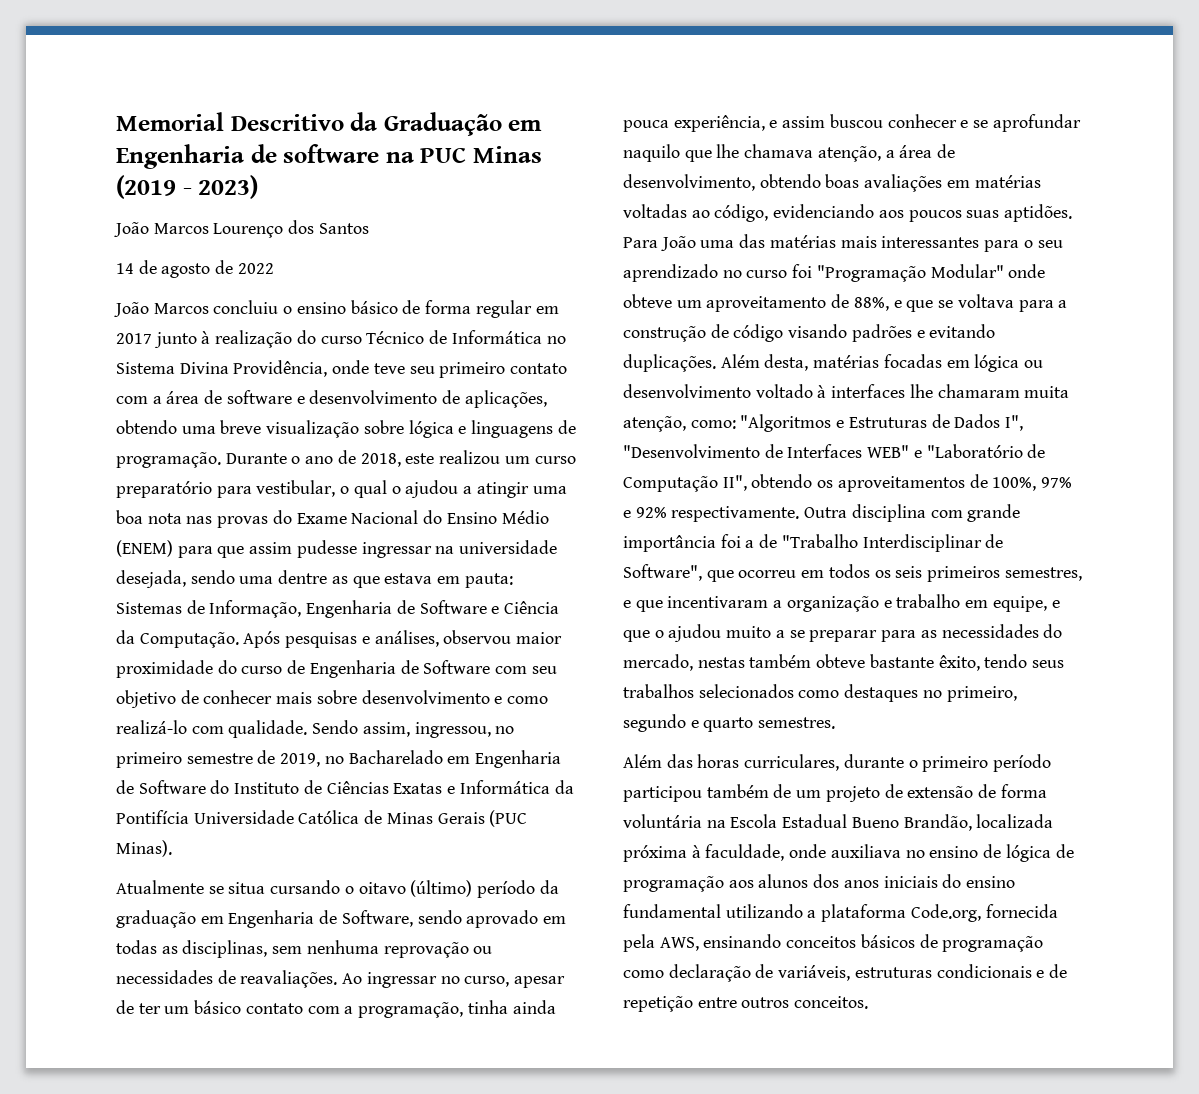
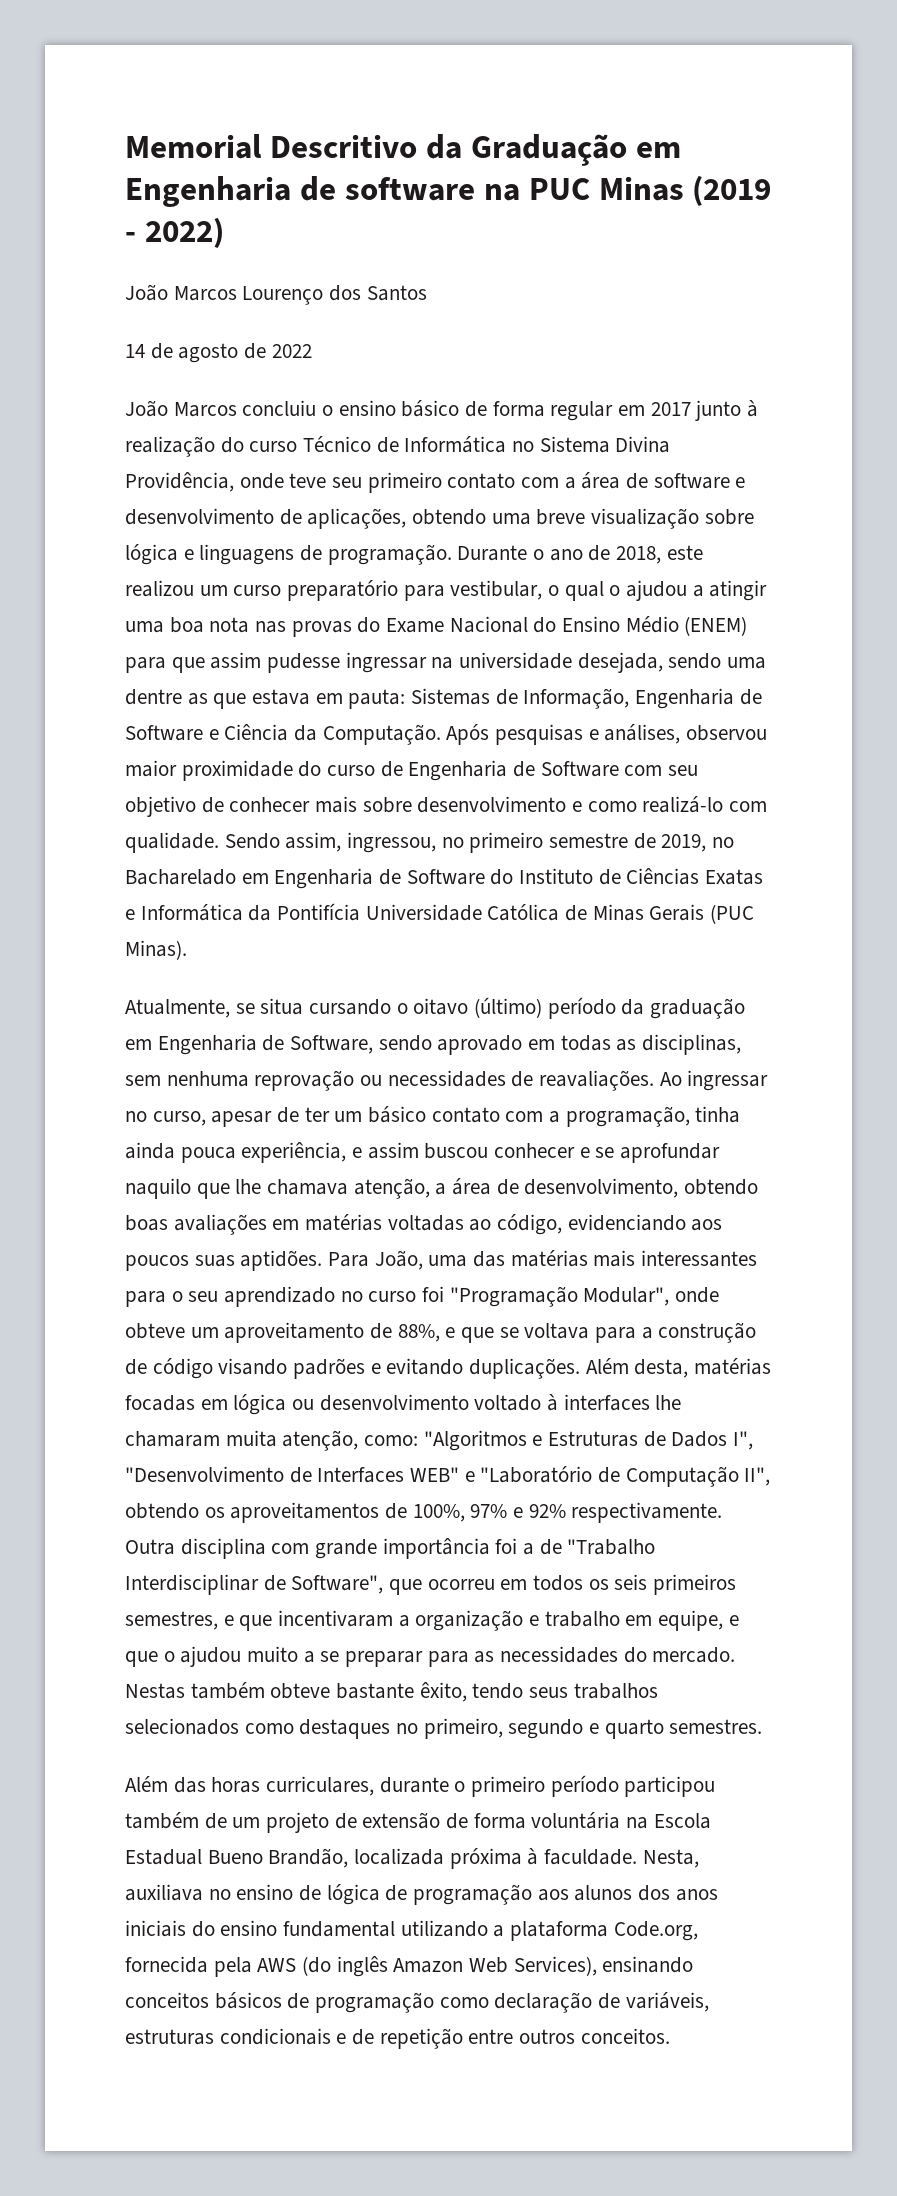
- Memorial Descritivo da Graduação em Engenharia de software na PUC Minas (2019 - 2023)
+ Memorial Descritivo da Graduação em Engenharia de software na PUC Minas (2019 - 2022)
- Atualmente se situa cursando o oitavo (último) período da graduação em Engenharia de Software, sendo aprovado em todas as disciplinas, sem nenhuma reprovação ou necessidades de reavaliações.
+ Atualmente, se situa cursando o oitavo (último) período da graduação em Engenharia de Software, sendo aprovado em todas as disciplinas, sem nenhuma reprovação ou necessidades de reavaliações.
- Para João uma das matérias mais interessantes para o seu aprendizado no curso foi "Programação Modular" onde obteve um aproveitamento de 88%, e que se voltava para a construção de código visando padrões e evitando duplicações.
+ Para João, uma das matérias mais interessantes para o seu aprendizado no curso foi "Programação Modular", onde obteve um aproveitamento de 88%, e que se voltava para a construção de código visando padrões e evitando duplicações.
- Outra disciplina com grande importância foi a de "Trabalho Interdisciplinar de Software", que ocorreu em todos os seis primeiros semestres, e que incentivaram a organização e trabalho em equipe, e que o ajudou muito a se preparar para as necessidades do mercado, nestas também obteve bastante êxito, tendo seus trabalhos selecionados como destaques no primeiro, segundo e quarto semestres.
+ Outra disciplina com grande importância foi a de "Trabalho Interdisciplinar de Software", que ocorreu em todos os seis primeiros semestres, e que incentivaram a organização e trabalho em equipe, e que o ajudou muito a se preparar para as necessidades do mercado. Nestas também obteve bastante êxito, tendo seus trabalhos selecionados como destaques no primeiro, segundo e quarto semestres.
- Além das horas curriculares, durante o primeiro período participou também de um projeto de extensão de forma voluntária na Escola Estadual Bueno Brandão, localizada próxima à faculdade, onde auxiliava no ensino de lógica de programação aos alunos dos anos iniciais do ensino fundamental utilizando a plataforma Code.org, fornecida pela AWS, ensinando conceitos básicos de programação como declaração de variáveis, estruturas condicionais e de repetição entre outros conceitos.
+ Além das horas curriculares, durante o primeiro período participou também de um projeto de extensão de forma voluntária na Escola Estadual Bueno Brandão, localizada próxima à faculdade. Nesta, auxiliava no ensino de lógica de programação aos alunos dos anos iniciais do ensino fundamental utilizando a plataforma Code.org, fornecida pela AWS (do inglês Amazon Web Services), ensinando conceitos básicos de programação como declaração de variáveis, estruturas condicionais e de repetição entre outros conceitos.

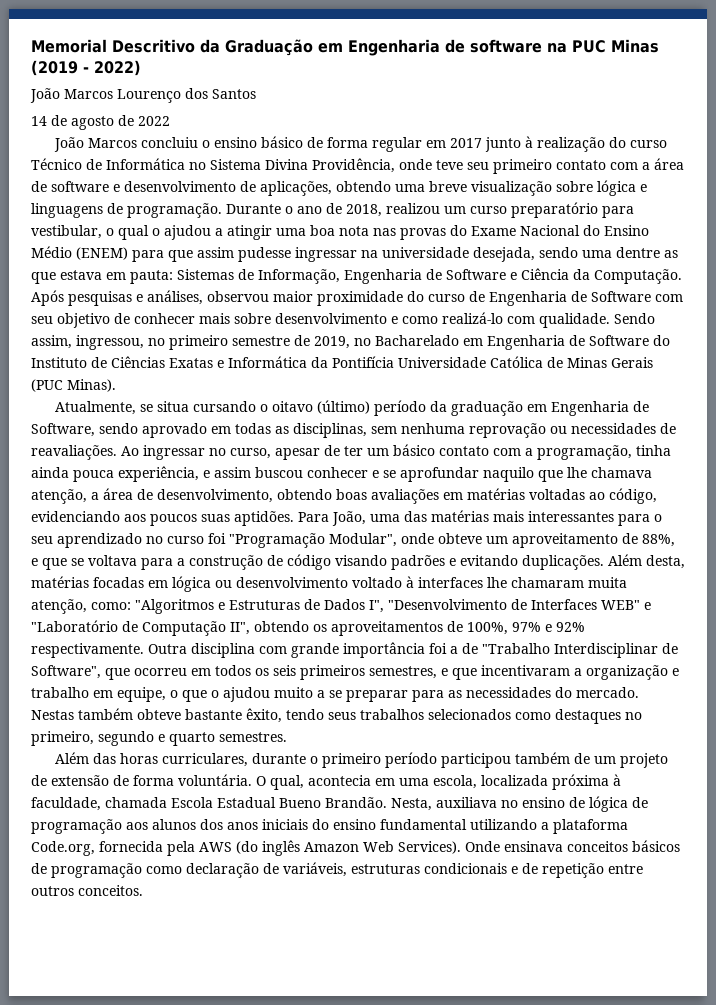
- Durante o ano de 2018, este realizou um curso preparatório para vestibular, o qual o ajudou a atingir uma boa nota nas provas do Exame Nacional do Ensino Médio (ENEM) para que assim pudesse ingressar na universidade desejada, sendo uma dentre as que estava em pauta: Sistemas de Informação, Engenharia de Software e Ciência da Computação.
+ Durante o ano de 2018, realizou um curso preparatório para vestibular, o qual o ajudou a atingir uma boa nota nas provas do Exame Nacional do Ensino Médio (ENEM) para que assim pudesse ingressar na universidade desejada, sendo uma dentre as que estava em pauta: Sistemas de Informação, Engenharia de Software e Ciência da Computação.
- Outra disciplina com grande importância foi a de "Trabalho Interdisciplinar de Software", que ocorreu em todos os seis primeiros semestres, e que incentivaram a organização e trabalho em equipe, e que o ajudou muito a se preparar para as necessidades do mercado.
+ Outra disciplina com grande importância foi a de "Trabalho Interdisciplinar de Software", que ocorreu em todos os seis primeiros semestres, e que incentivaram a organização e trabalho em equipe, o que o ajudou muito a se preparar para as necessidades do mercado.
- Além das horas curriculares, durante o primeiro período participou também de um projeto de extensão de forma voluntária na Escola Estadual Bueno Brandão, localizada próxima à faculdade.
+ Além das horas curriculares, durante o primeiro período participou também de um projeto de extensão de forma voluntária. O qual, acontecia em uma escola, localizada próxima à faculdade, chamada Escola Estadual Bueno Brandão.
- Nesta, auxiliava no ensino de lógica de programação aos alunos dos anos iniciais do ensino fundamental utilizando a plataforma Code.org, fornecida pela AWS (do inglês Amazon Web Services), ensinando conceitos básicos de programação como declaração de variáveis, estruturas condicionais e de repetição entre outros conceitos.
+ Nesta, auxiliava no ensino de lógica de programação aos alunos dos anos iniciais do ensino fundamental utilizando a plataforma Code.org, fornecida pela AWS (do inglês Amazon Web Services). Onde ensinava conceitos básicos de programação como declaração de variáveis, estruturas condicionais e de repetição entre outros conceitos.

